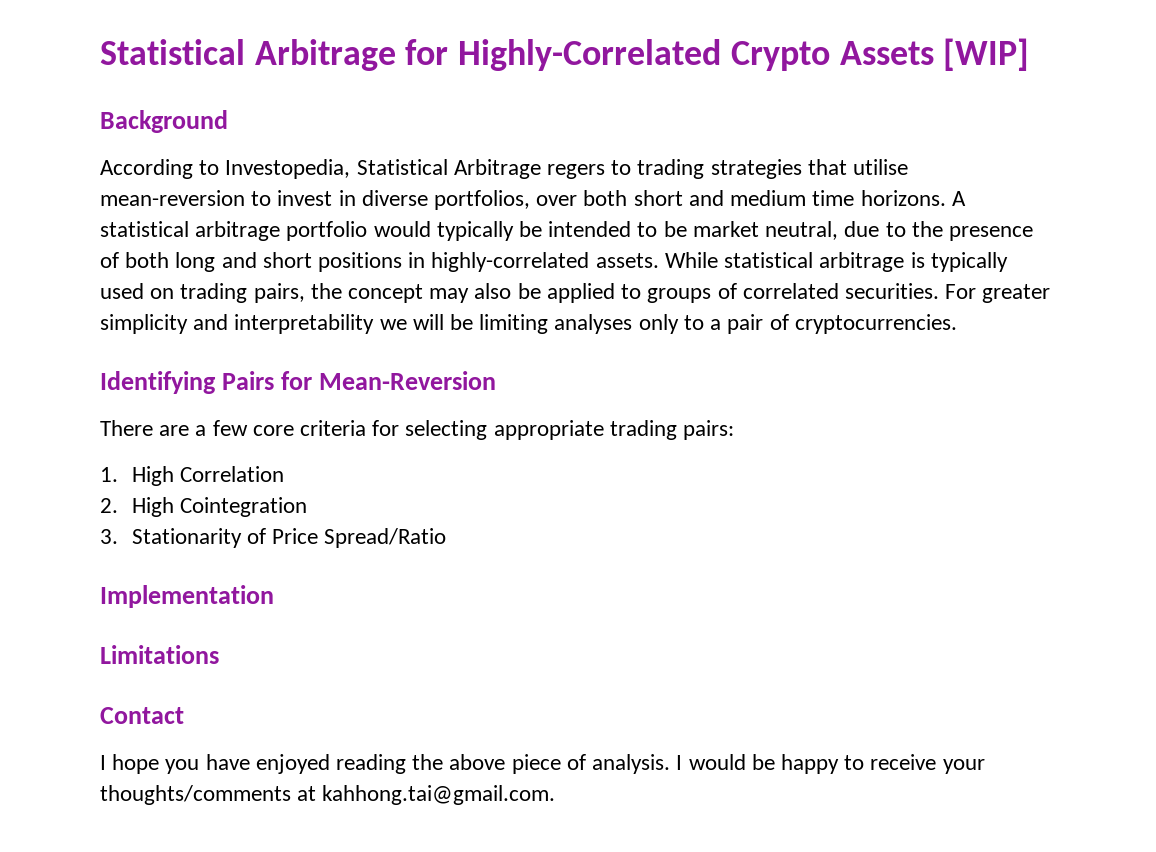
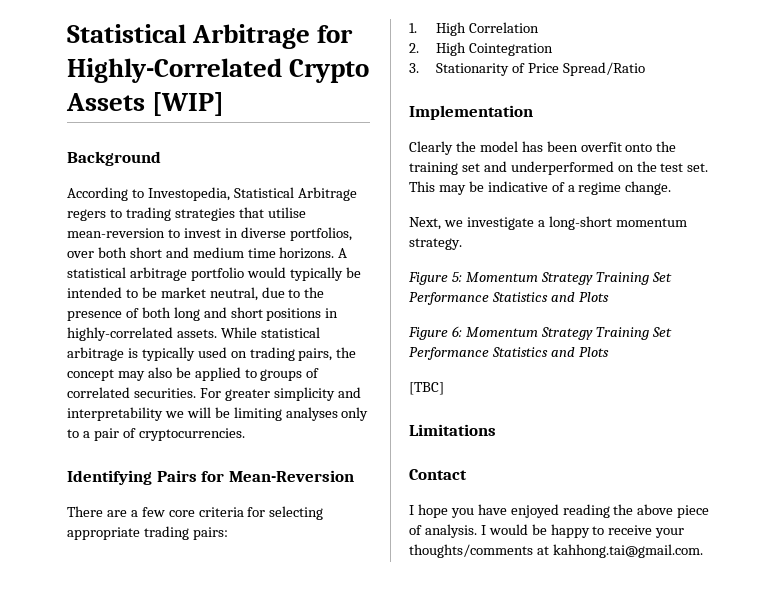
+ Clearly the model has been overfit onto the training set and underperformed on the test set. This may be indicative of a regime change.
+ Next, we investigate a long-short momentum strategy.
+ Figure 5: Momentum Strategy Training Set Performance Statistics and Plots
+ Figure 6: Momentum Strategy Training Set Performance Statistics and Plots
+ [TBC]

